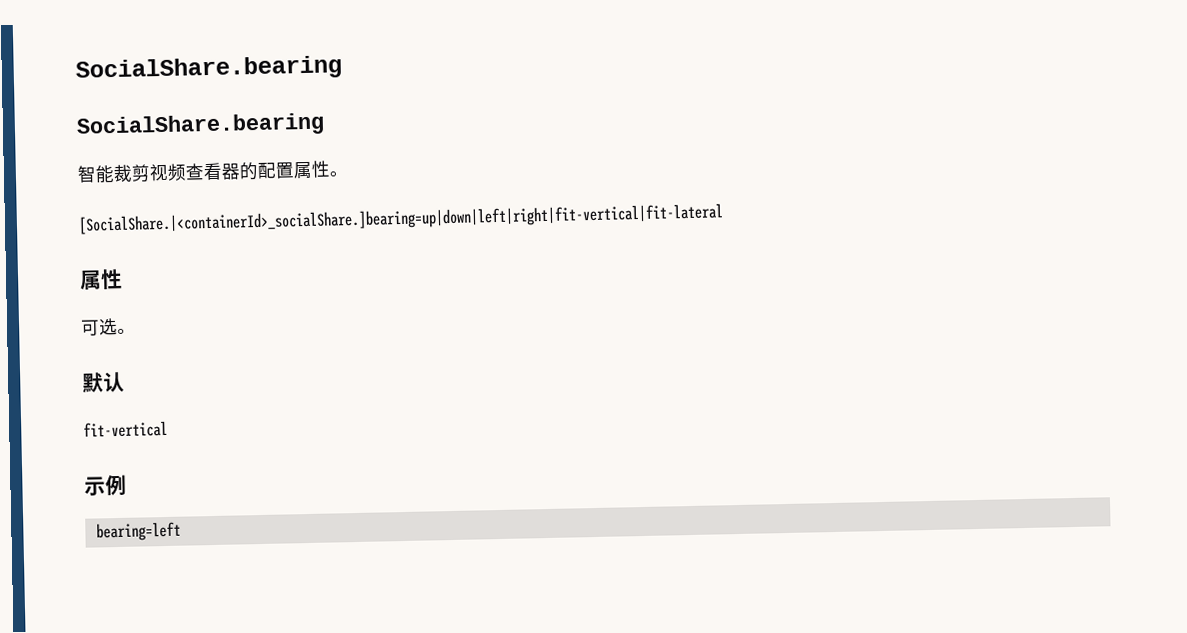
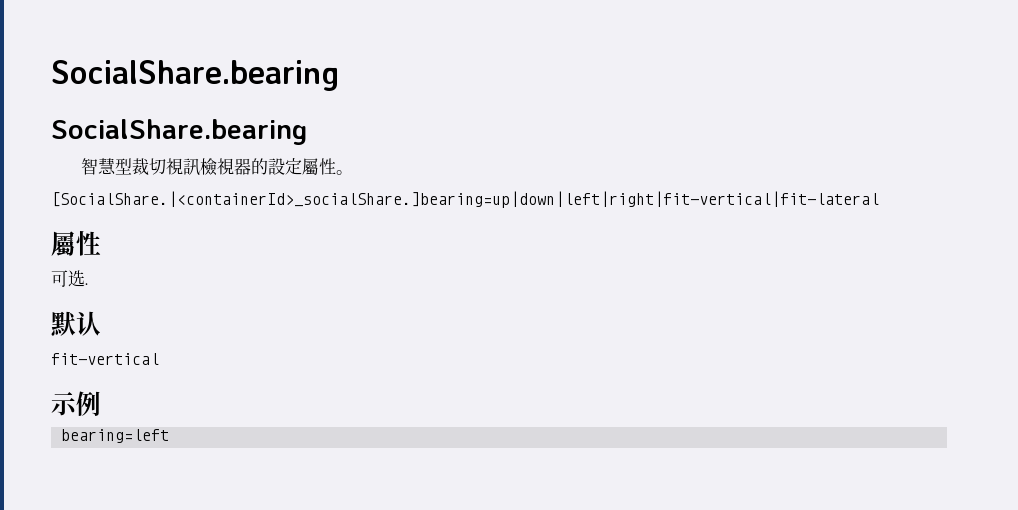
- 智能裁剪视频查看器的配置属性。
+ 智慧型裁切視訊檢視器的設定屬性。
  [SocialShare.|<containerId>_socialShare.]bearing=up|down|left|right|fit-vertical|fit-lateral
- 属性
+ 屬性
- 可选。
+ 可选.

